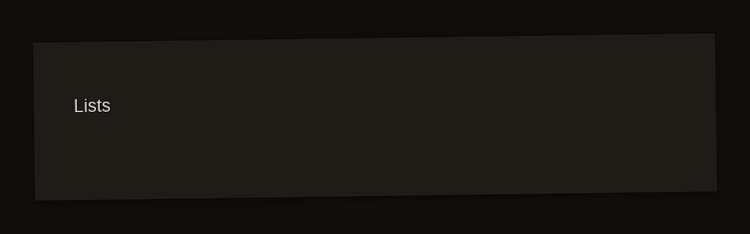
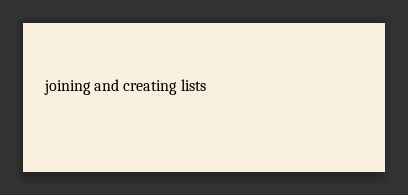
- Lists
+ joining and creating lists

